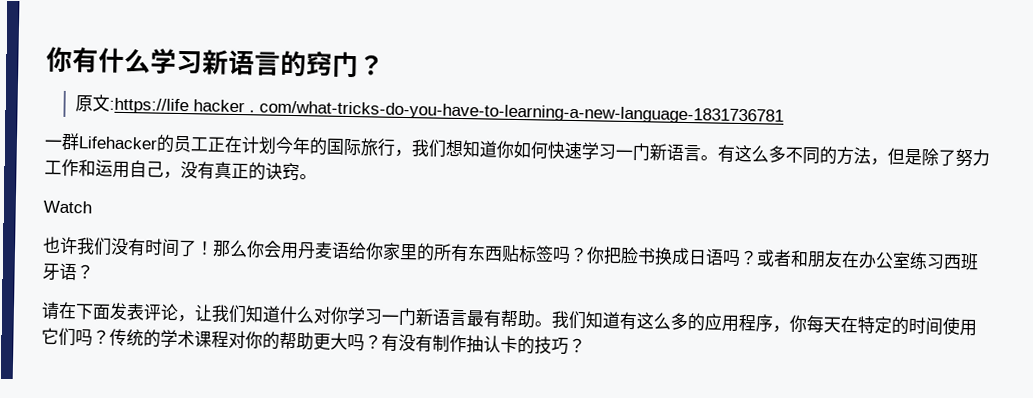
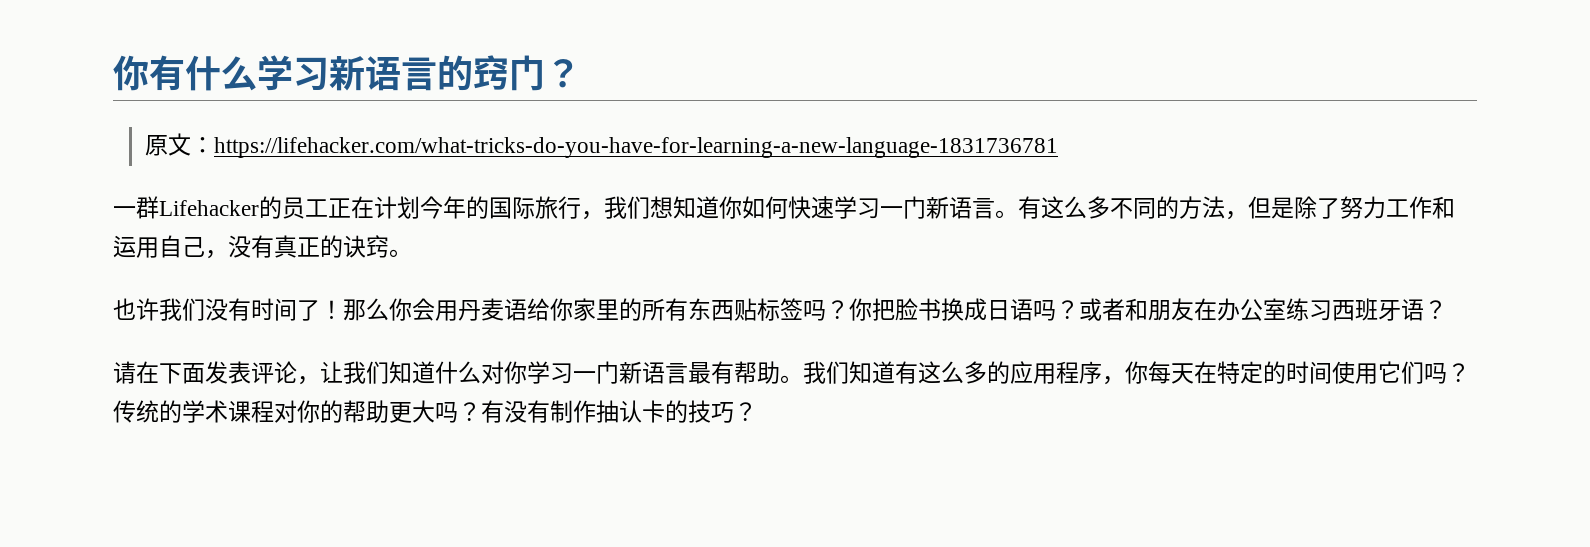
- 原文:https://life hacker . com/what-tricks-do-you-have-to-learning-a-new-language-1831736781
+ 原文：https://lifehacker.com/what-tricks-do-you-have-for-learning-a-new-language-1831736781
- Watch

